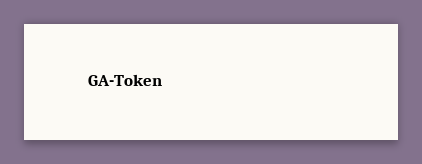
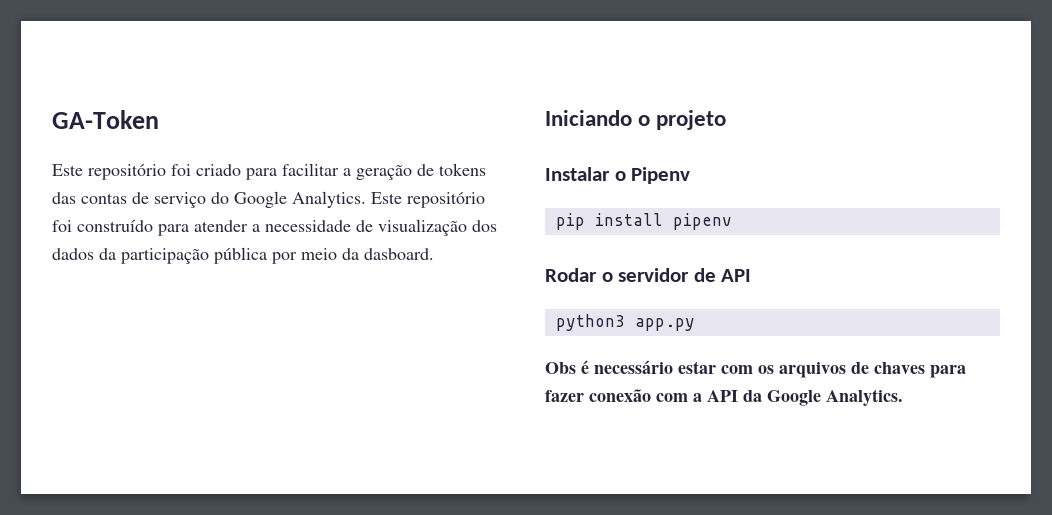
+ Este repositório foi criado para facilitar a geração de tokens das contas de serviço do Google Analytics. Este repositório foi construído para atender a necessidade de visualização dos dados da participação pública por meio da dasboard.
+ Iniciando o projeto
+ Instalar o Pipenv
+ pip install pipenv
+ Rodar o servidor de API
+ python3 app.py
+ Obs é necessário estar com os arquivos de chaves para fazer conexão com a API da Google Analytics.

